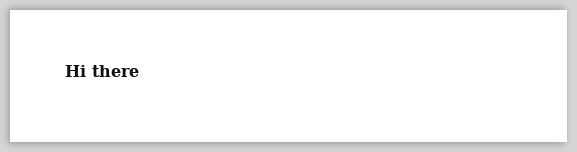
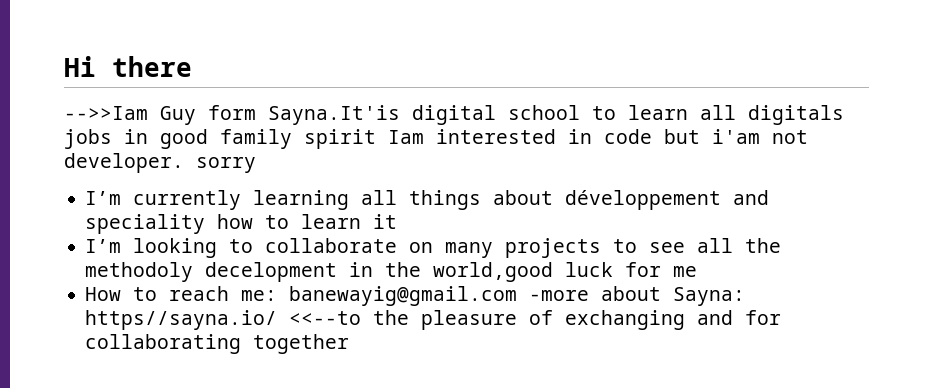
+ -->>Iam Guy form Sayna.It'is digital school to learn all digitals jobs in good family spirit Iam interested in code but i'am not developer. sorry
+ I’m currently learning all things about développement and speciality how to learn it
+ I’m looking to collaborate on many projects to see all the methodoly decelopment in the world,good luck for me
+ How to reach me: banewayig@gmail.com -more about Sayna: https//sayna.io/ <<--to the pleasure of exchanging and for collaborating together

